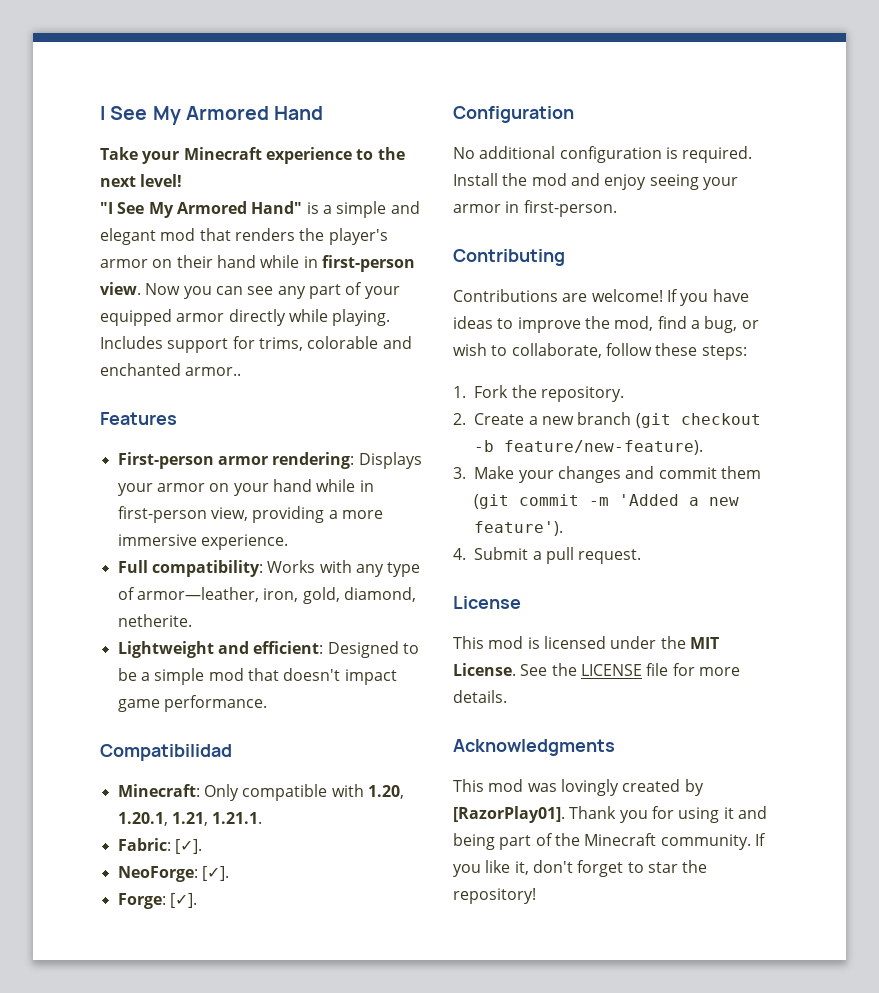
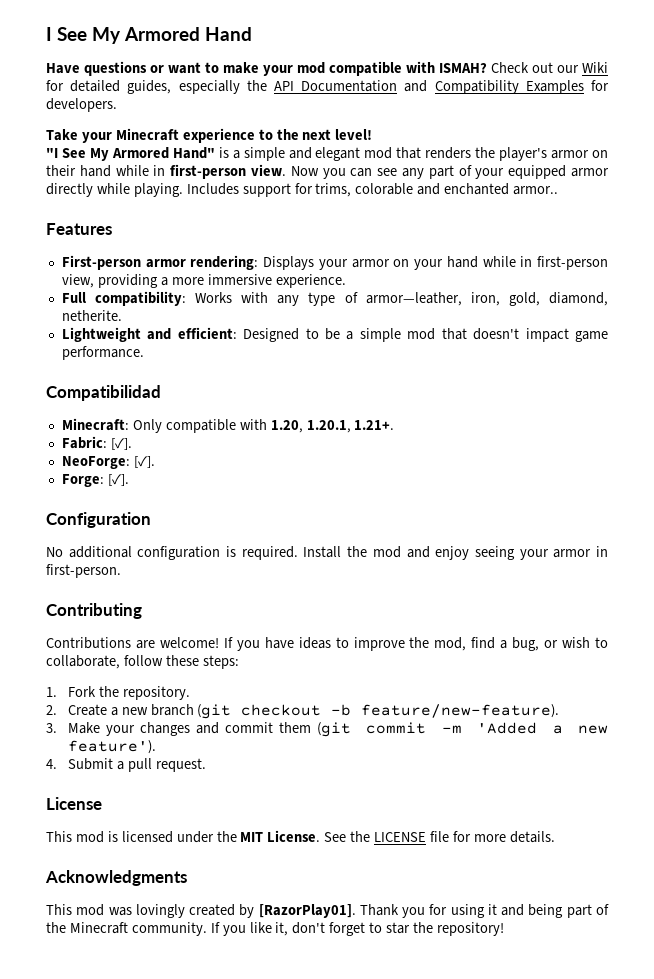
+ Have questions or want to make your mod compatible with ISMAH? Check out our Wiki for detailed guides, especially the API Documentation and Compatibility Examples for developers.
- Minecraft: Only compatible with 1.20, 1.20.1, 1.21, 1.21.1.
+ Minecraft: Only compatible with 1.20, 1.20.1, 1.21+.

